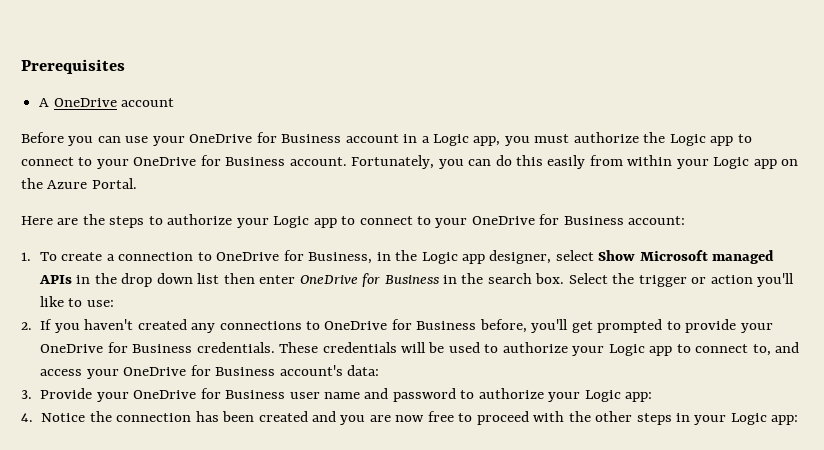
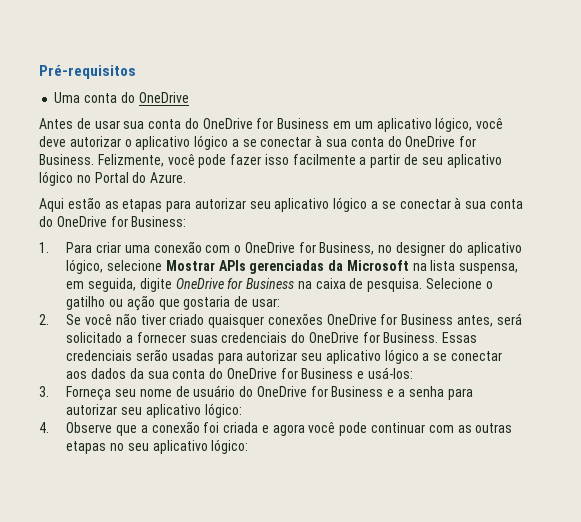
- Prerequisites
- A OneDrive account
- Before you can use your OneDrive for Business account in a Logic app, you must authorize the Logic app to connect to your OneDrive for Business account. Fortunately, you can do this easily from within your Logic app on the Azure Portal.
- Here are the steps to authorize your Logic app to connect to your OneDrive for Business account:
- 1. To create a connection to OneDrive for Business, in the Logic app designer, select Show Microsoft managed APIs in the drop down list then enter OneDrive for Business in the search box. Select the trigger or action you'll like to use:
- 2. If you haven't created any connections to OneDrive for Business before, you'll get prompted to provide your OneDrive for Business credentials. These credentials will be used to authorize your Logic app to connect to, and access your OneDrive for Business account's data:
- 3. Provide your OneDrive for Business user name and password to authorize your Logic app:
- 4. Notice the connection has been created and you are now free to proceed with the other steps in your Logic app:
+ Pré-requisitos
+ Uma conta do OneDrive
+ Antes de usar sua conta do OneDrive for Business em um aplicativo lógico, você deve autorizar o aplicativo lógico a se conectar à sua conta do OneDrive for Business. Felizmente, você pode fazer isso facilmente a partir de seu aplicativo lógico no Portal do Azure.
+ Aqui estão as etapas para autorizar seu aplicativo lógico a se conectar à sua conta do OneDrive for Business:
+ 1. Para criar uma conexão com o OneDrive for Business, no designer do aplicativo lógico, selecione Mostrar APIs gerenciadas da Microsoft na lista suspensa, em seguida, digite OneDrive for Business na caixa de pesquisa. Selecione o gatilho ou ação que gostaria de usar:
+ 2. Se você não tiver criado quaisquer conexões OneDrive for Business antes, será solicitado a fornecer suas credenciais do OneDrive for Business. Essas credenciais serão usadas para autorizar seu aplicativo lógico a se conectar aos dados da sua conta do OneDrive for Business e usá-los:
+ 3. Forneça seu nome de usuário do OneDrive for Business e a senha para autorizar seu aplicativo lógico:
+ 4. Observe que a conexão foi criada e agora você pode continuar com as outras etapas no seu aplicativo lógico:

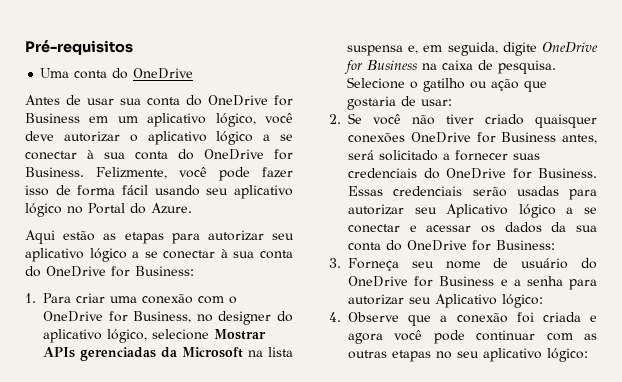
- Felizmente, você pode fazer isso facilmente a partir de seu aplicativo lógico no Portal do Azure.
+ Felizmente, você pode fazer isso de forma fácil usando seu aplicativo lógico no Portal do Azure.
- 1. Para criar uma conexão com o OneDrive for Business, no designer do aplicativo lógico, selecione Mostrar APIs gerenciadas da Microsoft na lista suspensa, em seguida, digite OneDrive for Business na caixa de pesquisa.
+ 1. Para criar uma conexão com o OneDrive for Business, no designer do aplicativo lógico, selecione Mostrar APIs gerenciadas da Microsoft na lista suspensa e, em seguida, digite OneDrive for Business na caixa de pesquisa.
- Essas credenciais serão usadas para autorizar seu aplicativo lógico a se conectar aos dados da sua conta do OneDrive for Business e usá-los:
+ Essas credenciais serão usadas para autorizar seu Aplicativo lógico a se conectar e acessar os dados da sua conta do OneDrive for Business:
- 3. Forneça seu nome de usuário do OneDrive for Business e a senha para autorizar seu aplicativo lógico:
+ 3. Forneça seu nome de usuário do OneDrive for Business e a senha para autorizar seu Aplicativo lógico:

